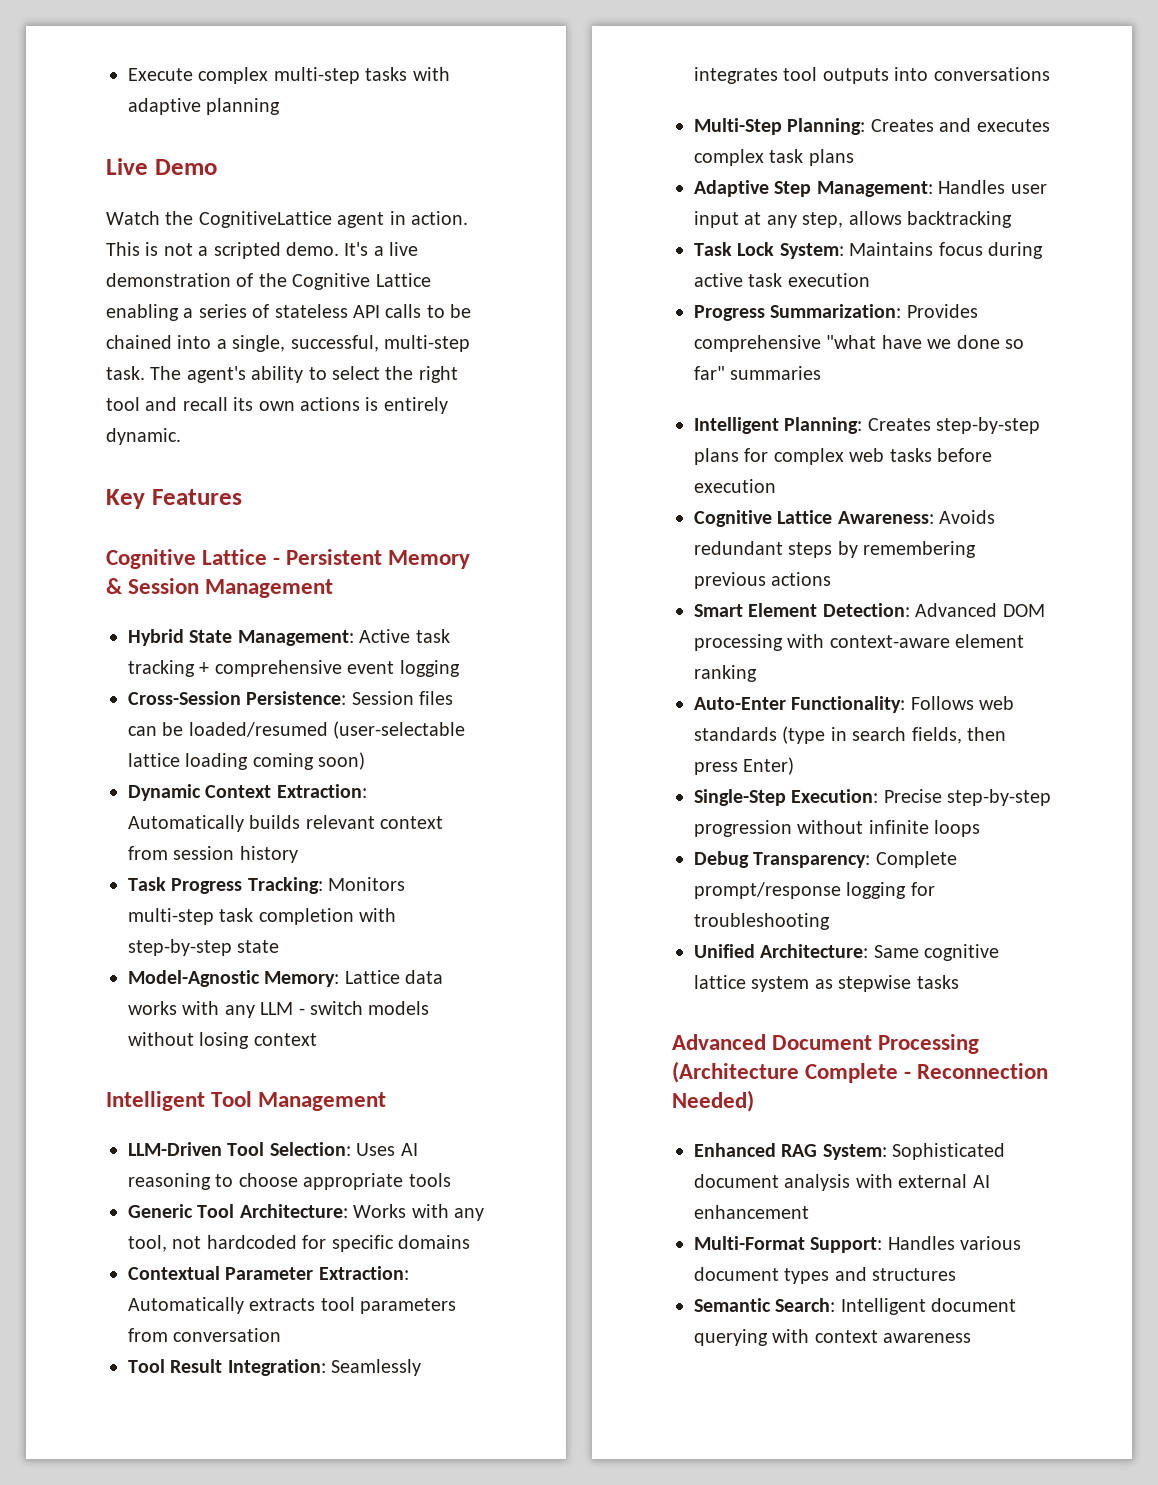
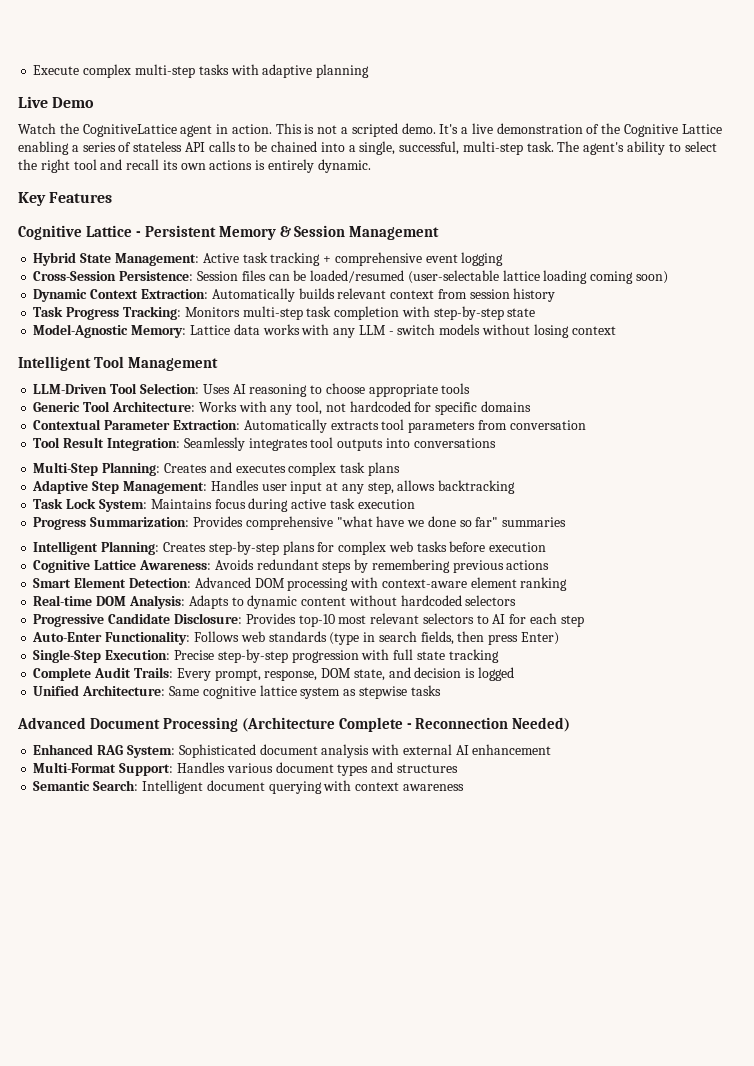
+ Real-time DOM Analysis: Adapts to dynamic content without hardcoded selectors
+ Progressive Candidate Disclosure: Provides top-10 most relevant selectors to AI for each step
- Single-Step Execution: Precise step-by-step progression without infinite loops
- Debug Transparency: Complete prompt/response logging for troubleshooting
+ Single-Step Execution: Precise step-by-step progression with full state tracking
+ Complete Audit Trails: Every prompt, response, DOM state, and decision is logged

